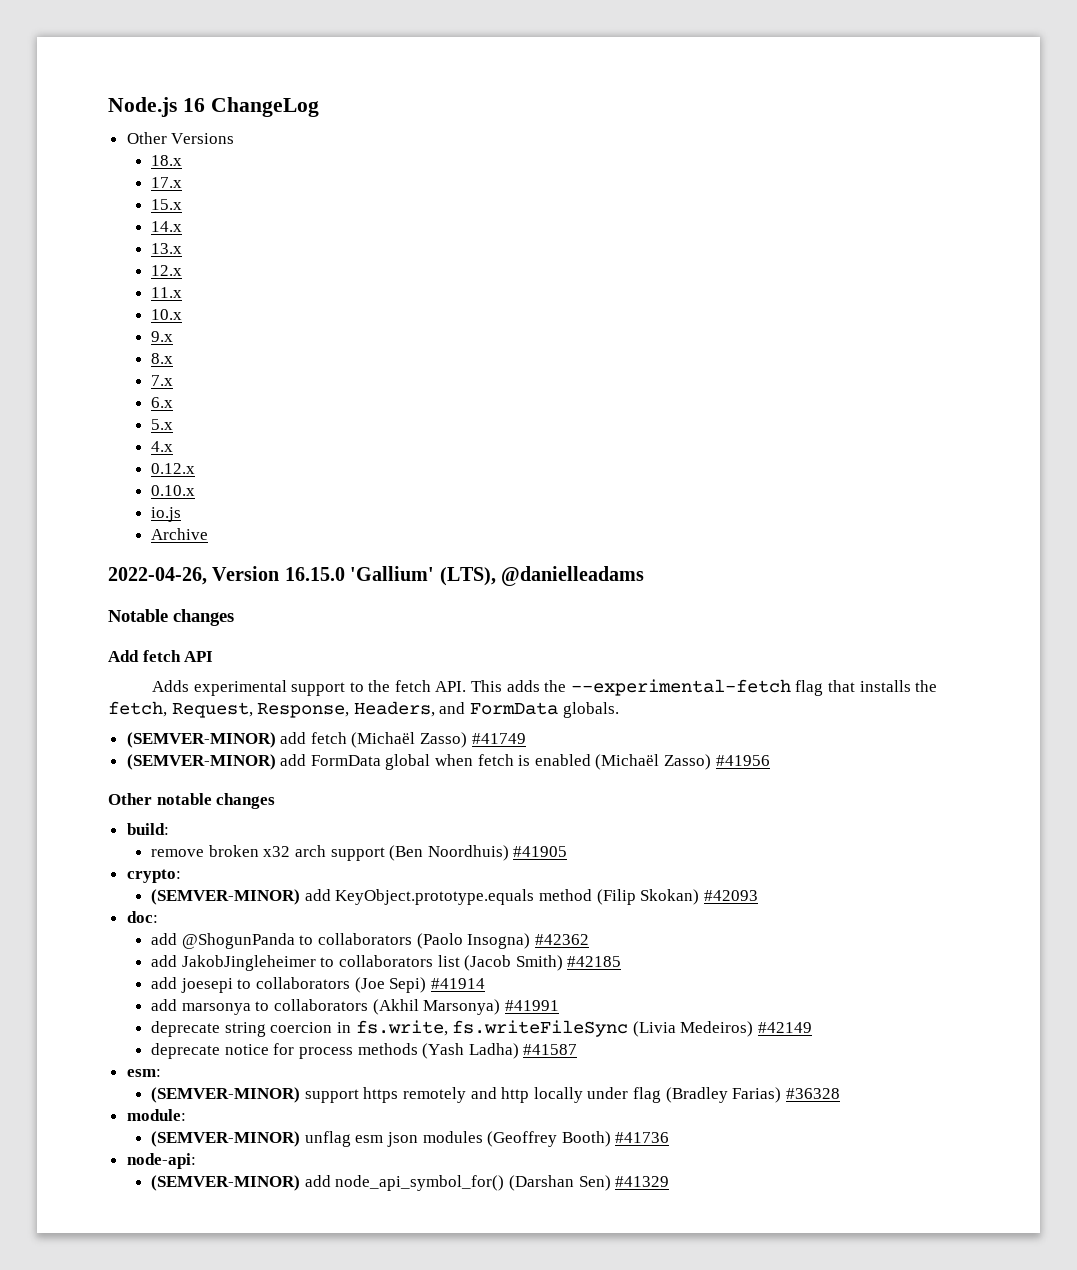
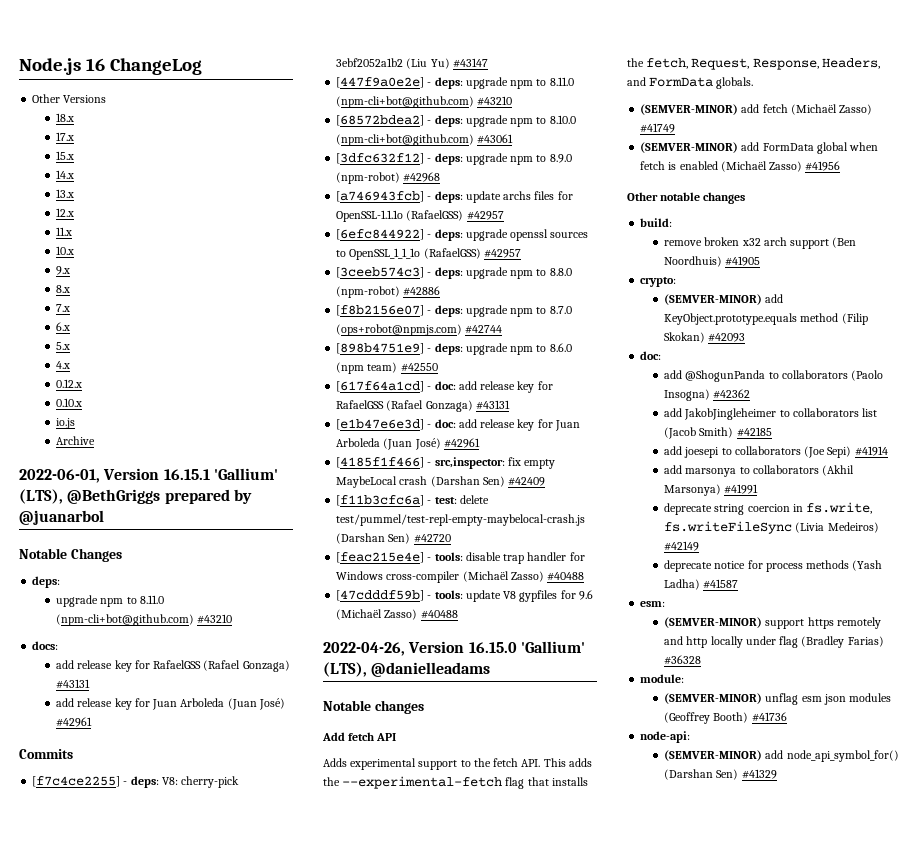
+ 2022-06-01, Version 16.15.1 'Gallium' (LTS), @BethGriggs prepared by @juanarbol
+ Notable Changes
+ deps:
+ upgrade npm to 8.11.0 (npm-cli+bot@github.com) #43210
+ docs:
+ add release key for RafaelGSS (Rafael Gonzaga) #43131
+ add release key for Juan Arboleda (Juan José) #42961
+ Commits
+ [f7c4ce2255] - deps: V8: cherry-pick 3ebf2052a1b2 (Liu Yu) #43147
+ [447f9a0e2e] - deps: upgrade npm to 8.11.0 (npm-cli+bot@github.com) #43210
+ [68572bdea2] - deps: upgrade npm to 8.10.0 (npm-cli+bot@github.com) #43061
+ [3dfc632f12] - deps: upgrade npm to 8.9.0 (npm-robot) #42968
+ [a746943fcb] - deps: update archs files for OpenSSL-1.1.1o (RafaelGSS) #42957
+ [6efc844922] - deps: upgrade openssl sources to OpenSSL_1_1_1o (RafaelGSS) #42957
+ [3ceeb574c3] - deps: upgrade npm to 8.8.0 (npm-robot) #42886
+ [f8b2156e07] - deps: upgrade npm to 8.7.0 (ops+robot@npmjs.com) #42744
+ [898b4751e9] - deps: upgrade npm to 8.6.0 (npm team) #42550
+ [617f64a1cd] - doc: add release key for RafaelGSS (Rafael Gonzaga) #43131
+ [e1b47e6e3d] - doc: add release key for Juan Arboleda (Juan José) #42961
+ [4185f1f466] - src,inspector: fix empty MaybeLocal crash (Darshan Sen) #42409
+ [f11b3cfc6a] - test: delete test/pummel/test-repl-empty-maybelocal-crash.js (Darshan Sen) #42720
+ [feac215e4e] - tools: disable trap handler for Windows cross-compiler (Michaël Zasso) #40488
+ [47cdddf59b] - tools: update V8 gypfiles for 9.6 (Michaël Zasso) #40488

